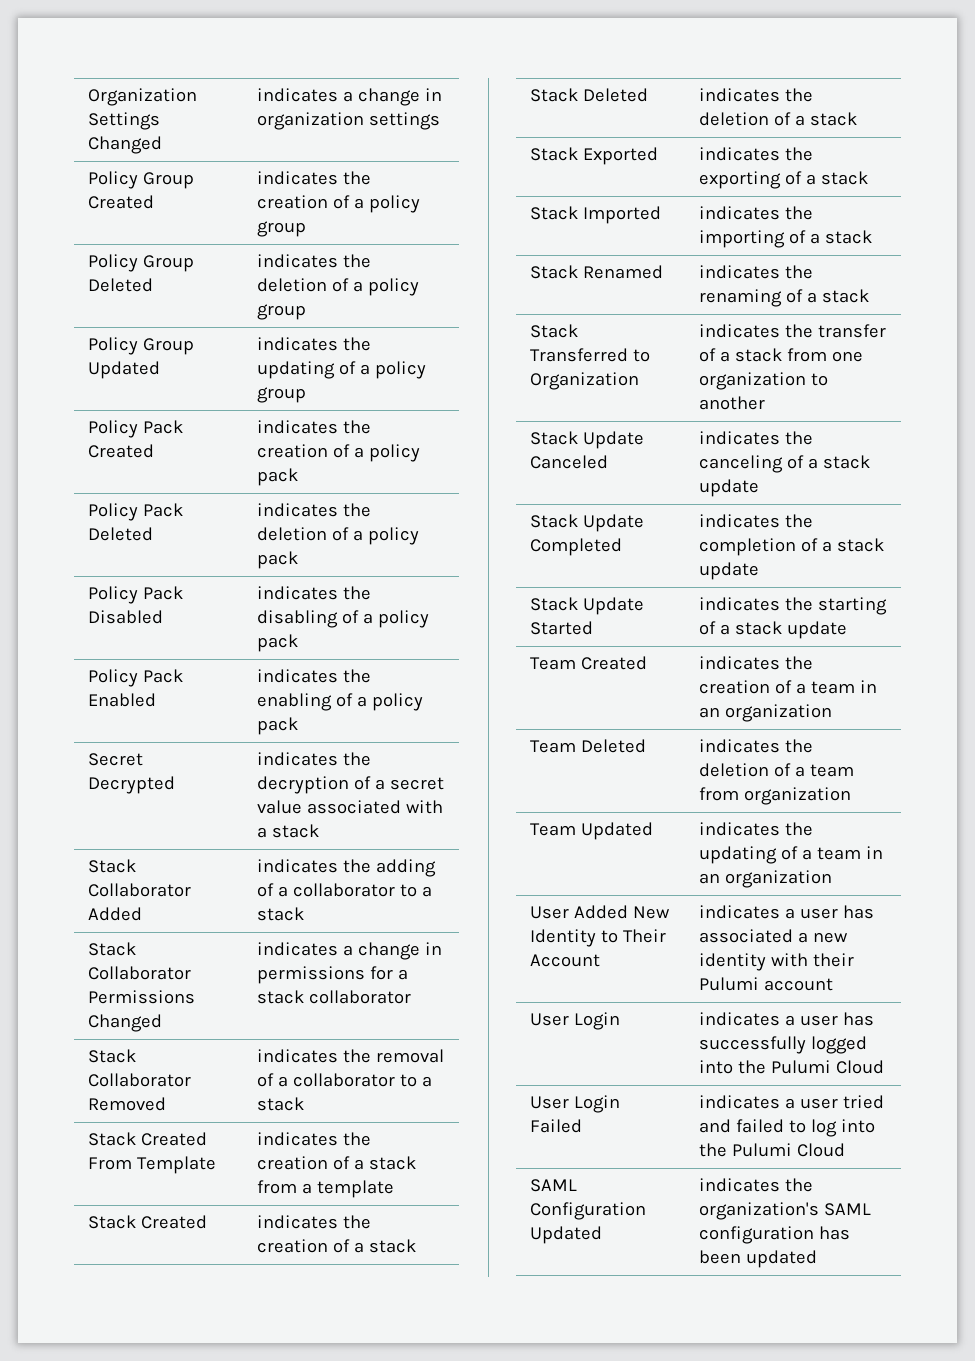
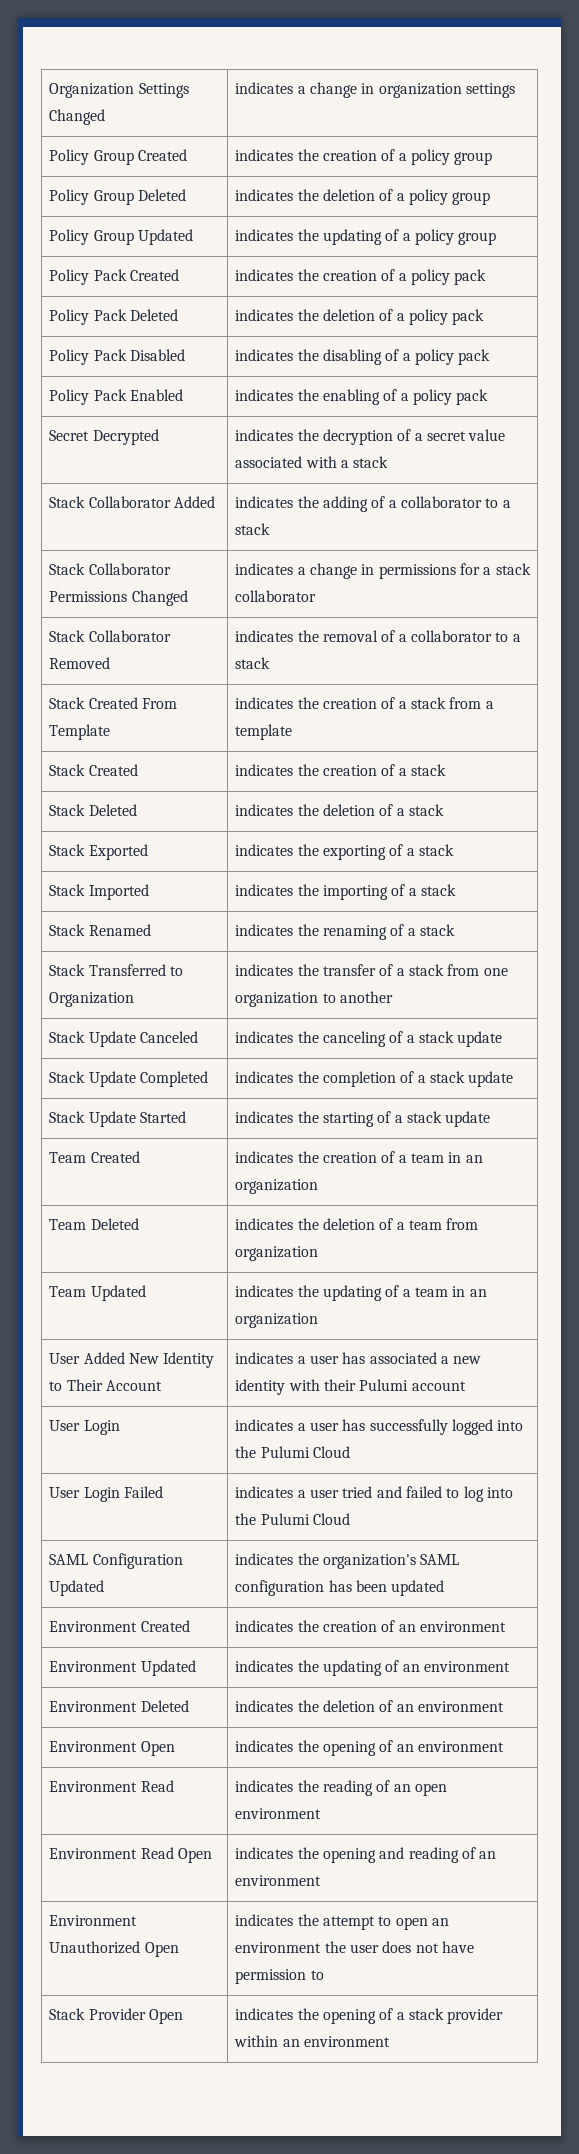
+ Environment Created | indicates the creation of an environment
+ Environment Updated | indicates the updating of an environment
+ Environment Deleted | indicates the deletion of an environment
+ Environment Open | indicates the opening of an environment
+ Environment Read | indicates the reading of an open environment
+ Environment Read Open | indicates the opening and reading of an environment
+ Environment Unauthorized Open | indicates the attempt to open an environment the user does not have permission to
+ Stack Provider Open | indicates the opening of a stack provider within an environment

